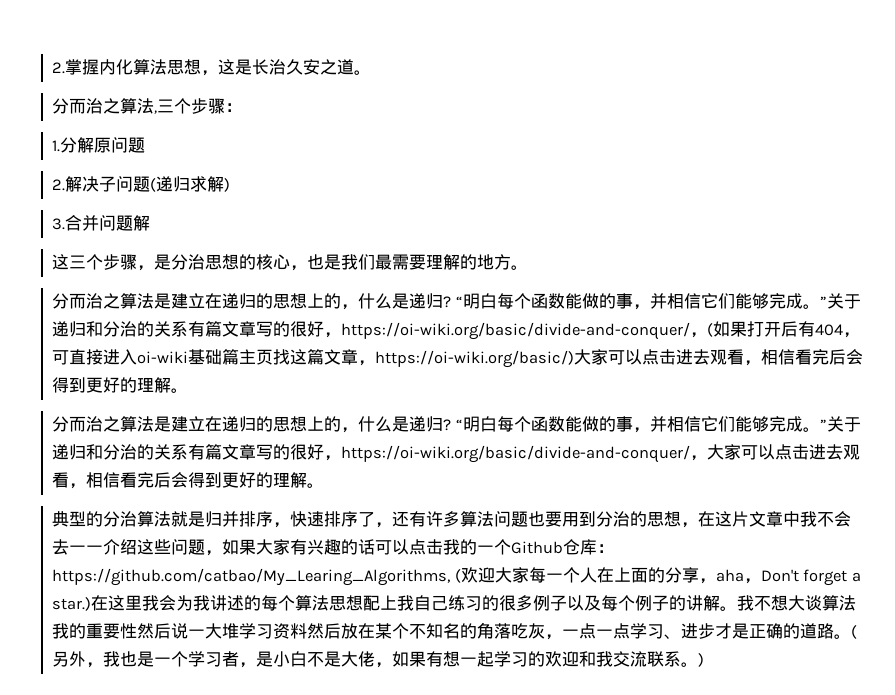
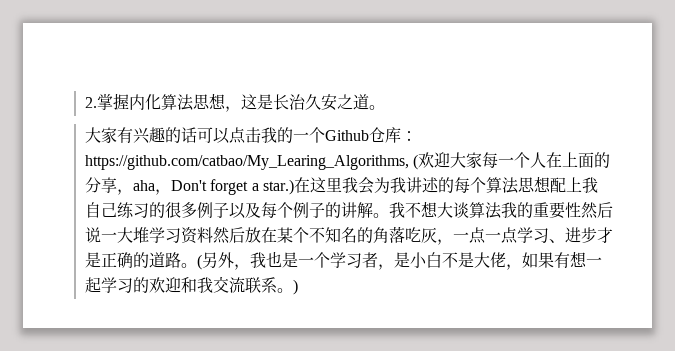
- 分而治之算法,三个步骤：
- 1.分解原问题
- 2.解决子问题(递归求解)
- 3.合并问题解
- 这三个步骤，是分治思想的核心，也是我们最需要理解的地方。
- 分而治之算法是建立在递归的思想上的，什么是递归? “明白每个函数能做的事，并相信它们能够完成。”关于递归和分治的关系有篇文章写的很好，https://oi-wiki.org/basic/divide-and-conquer/，(如果打开后有404，可直接进入oi-wiki基础篇主页找这篇文章，https://oi-wiki.org/basic/)大家可以点击进去观看，相信看完后会得到更好的理解。
- 分而治之算法是建立在递归的思想上的，什么是递归? “明白每个函数能做的事，并相信它们能够完成。”关于递归和分治的关系有篇文章写的很好，https://oi-wiki.org/basic/divide-and-conquer/，大家可以点击进去观看，相信看完后会得到更好的理解。
- 典型的分治算法就是归并排序，快速排序了，还有许多算法问题也要用到分治的思想，在这片文章中我不会去一一介绍这些问题，如果大家有兴趣的话可以点击我的一个Github仓库：https://github.com/catbao/My_Learing_Algorithms, (欢迎大家每一个人在上面的分享，aha，Don't forget a star.)
+ 大家有兴趣的话可以点击我的一个Github仓库：https://github.com/catbao/My_Learing_Algorithms, (欢迎大家每一个人在上面的分享，aha，Don't forget a star.)

